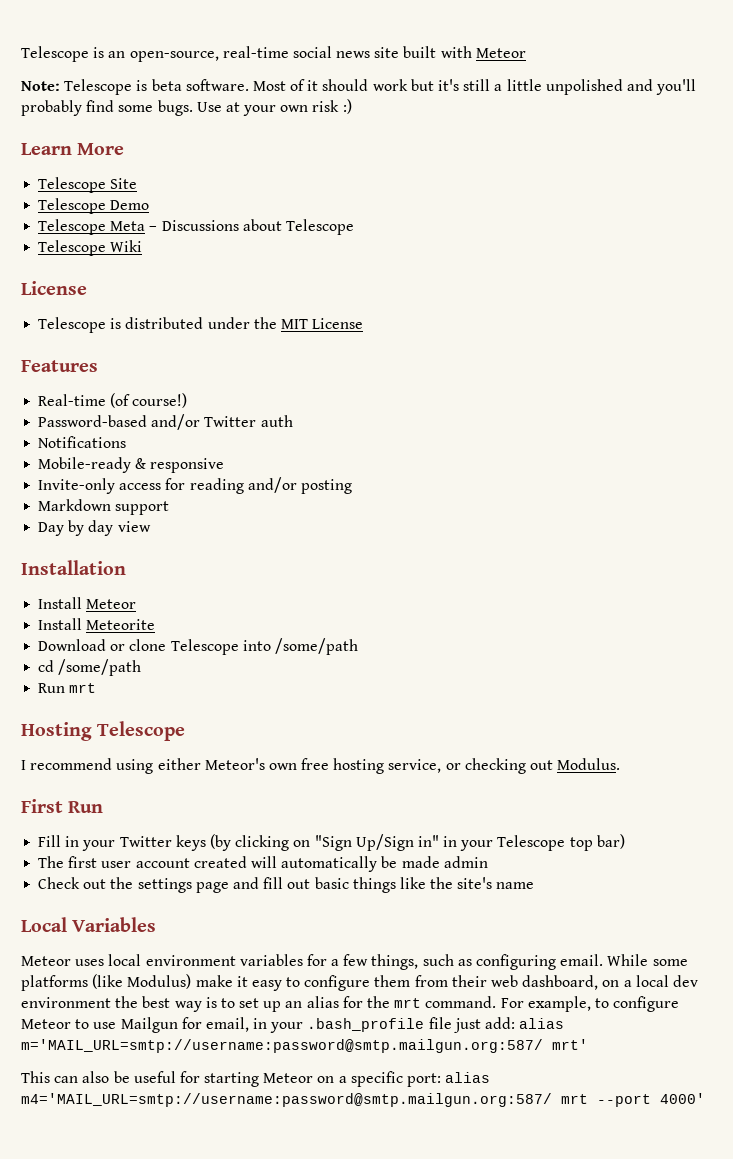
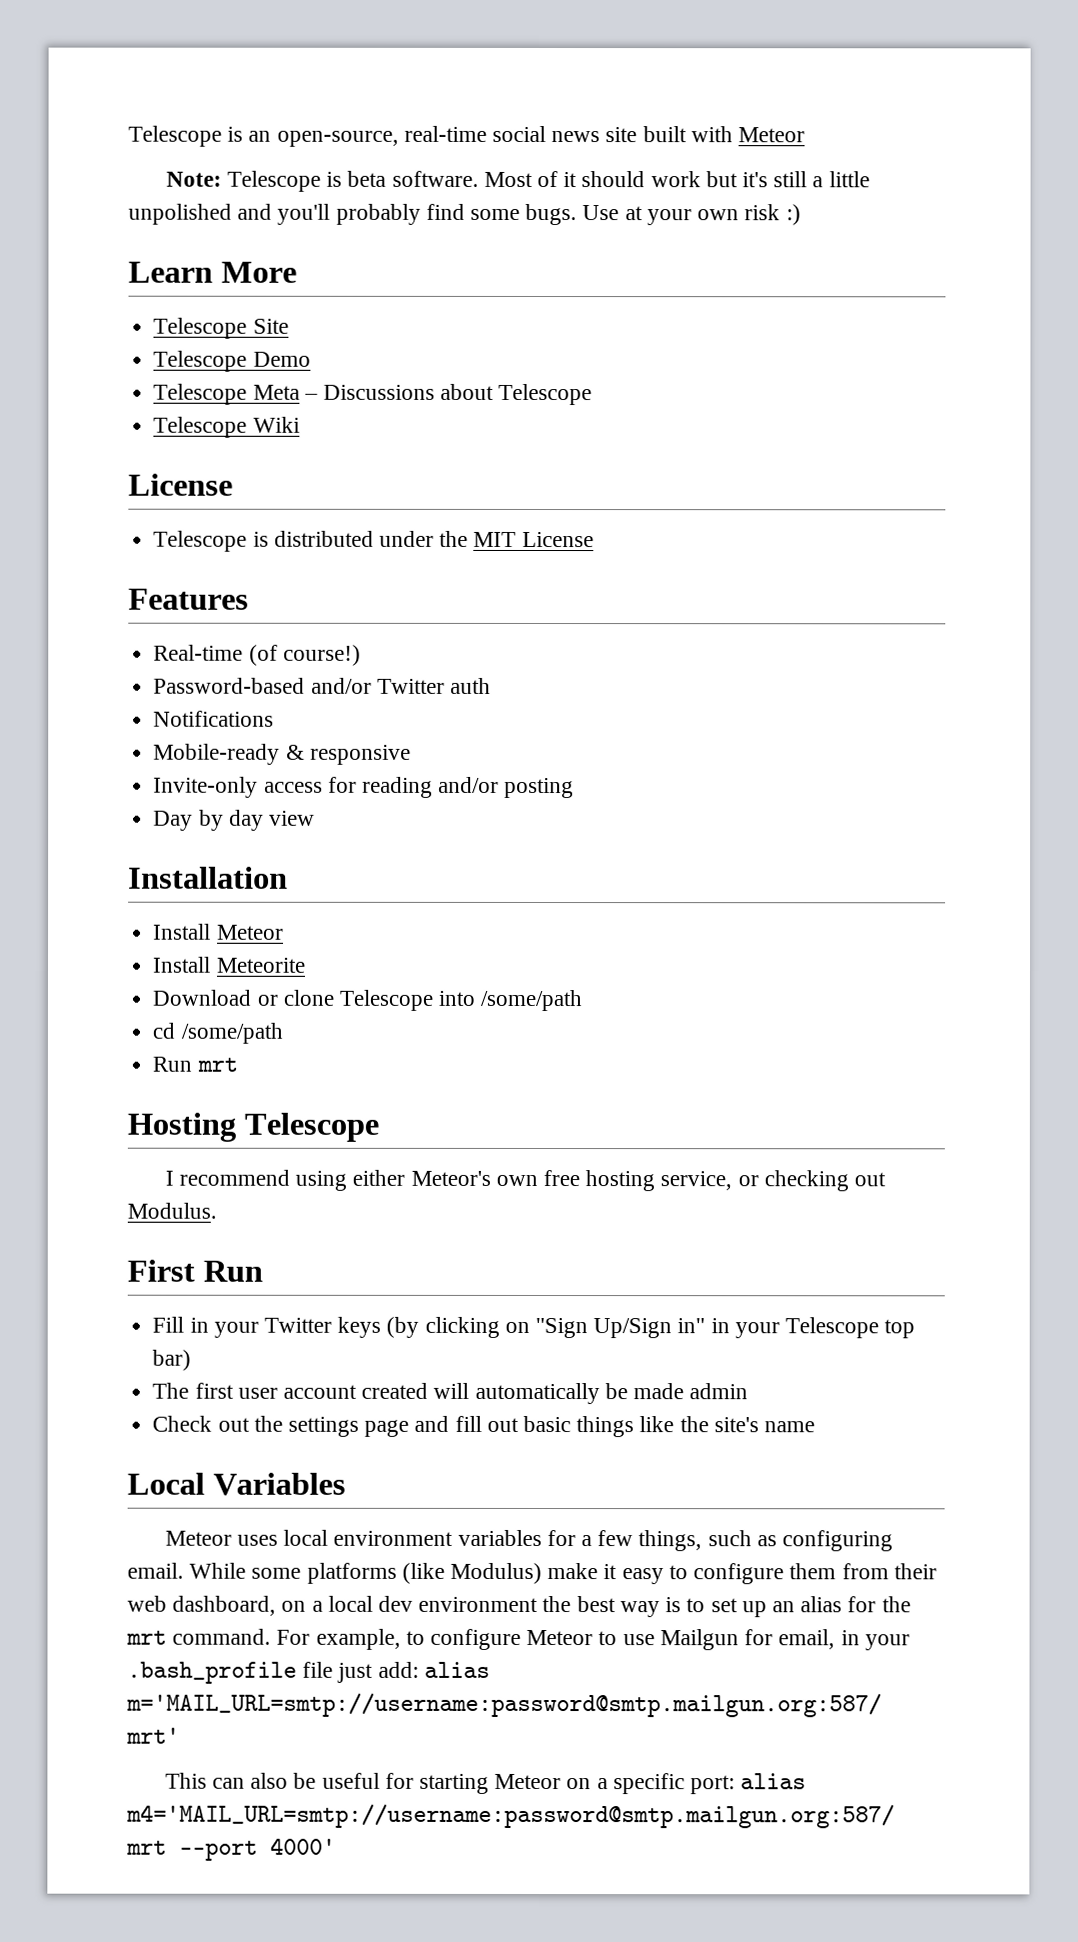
- Markdown support

